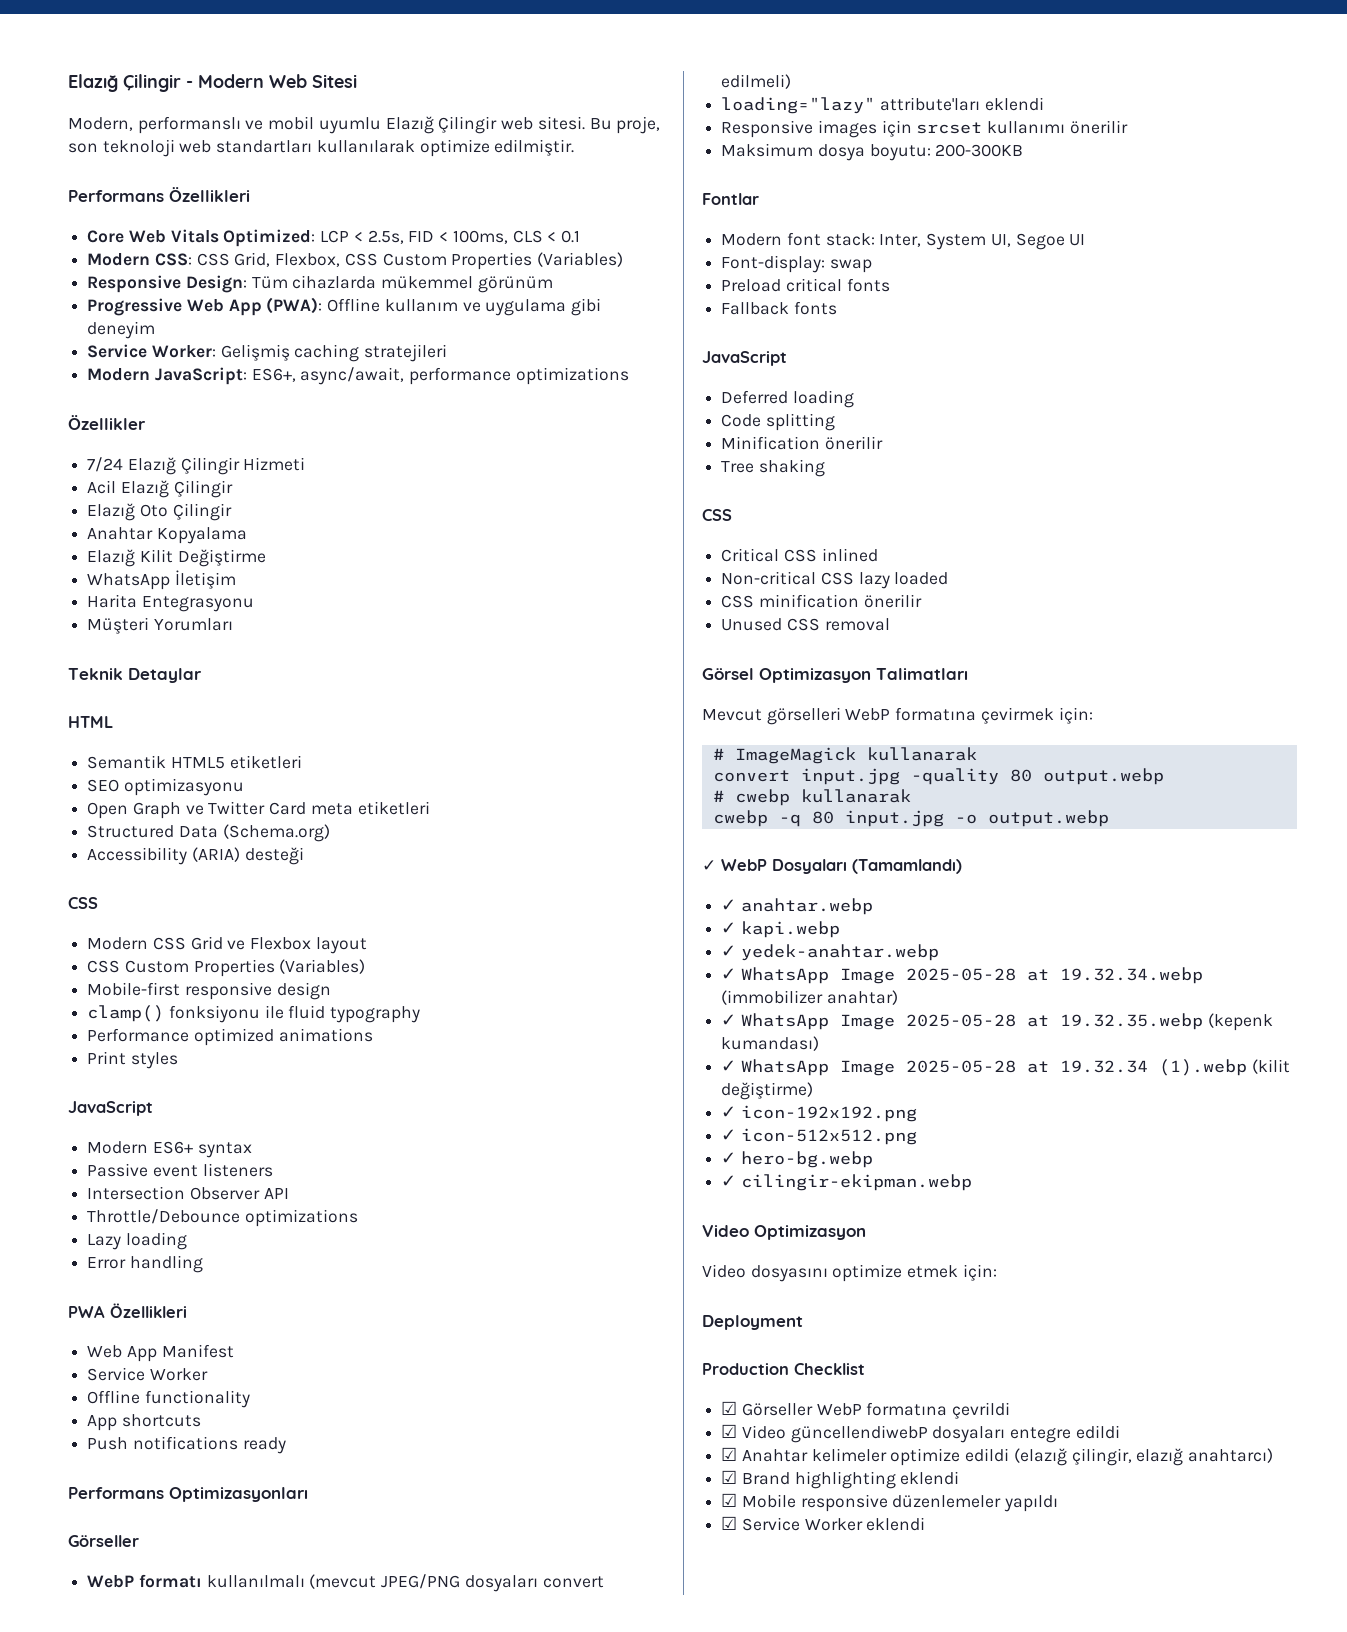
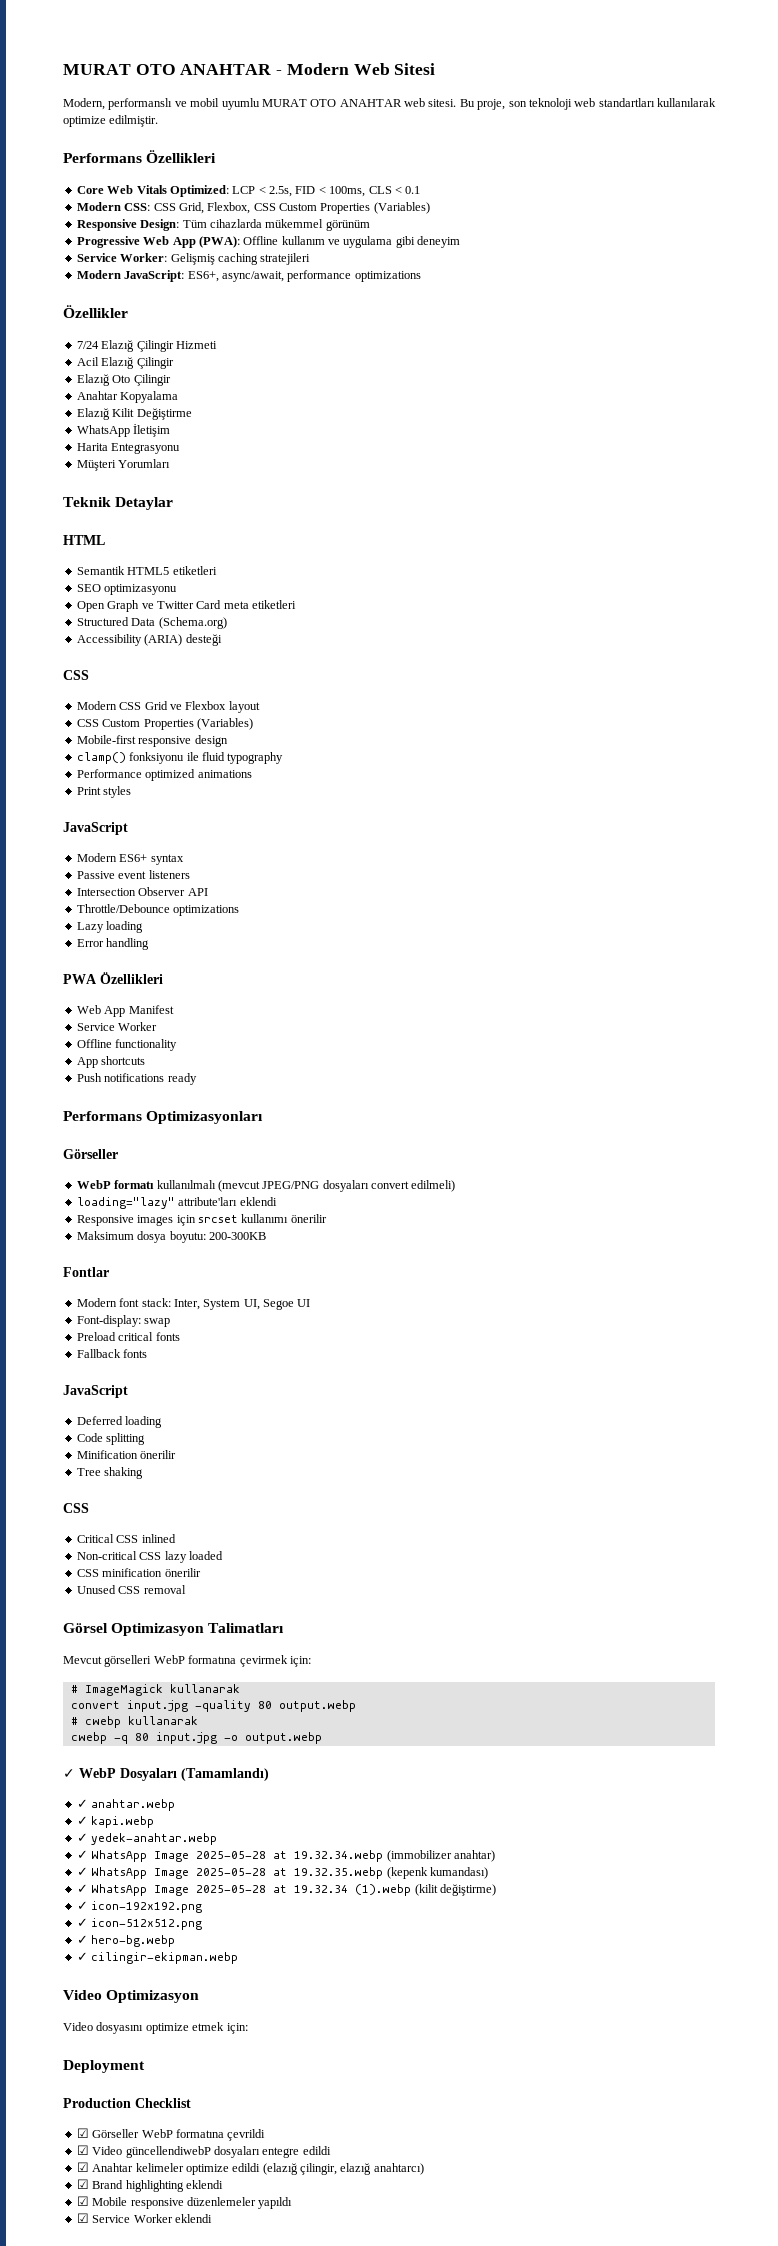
- Elazığ Çilingir - Modern Web Sitesi
+ MURAT OTO ANAHTAR - Modern Web Sitesi
- Modern, performanslı ve mobil uyumlu Elazığ Çilingir web sitesi.
+ Modern, performanslı ve mobil uyumlu MURAT OTO ANAHTAR web sitesi.

